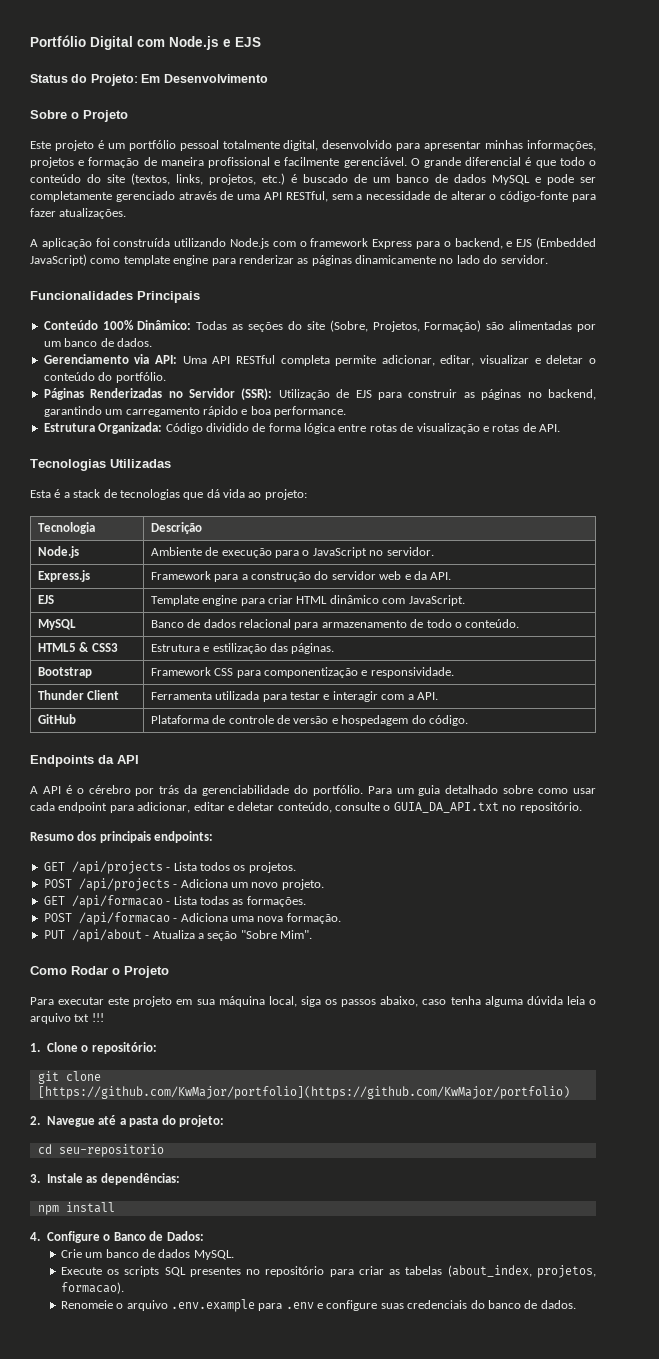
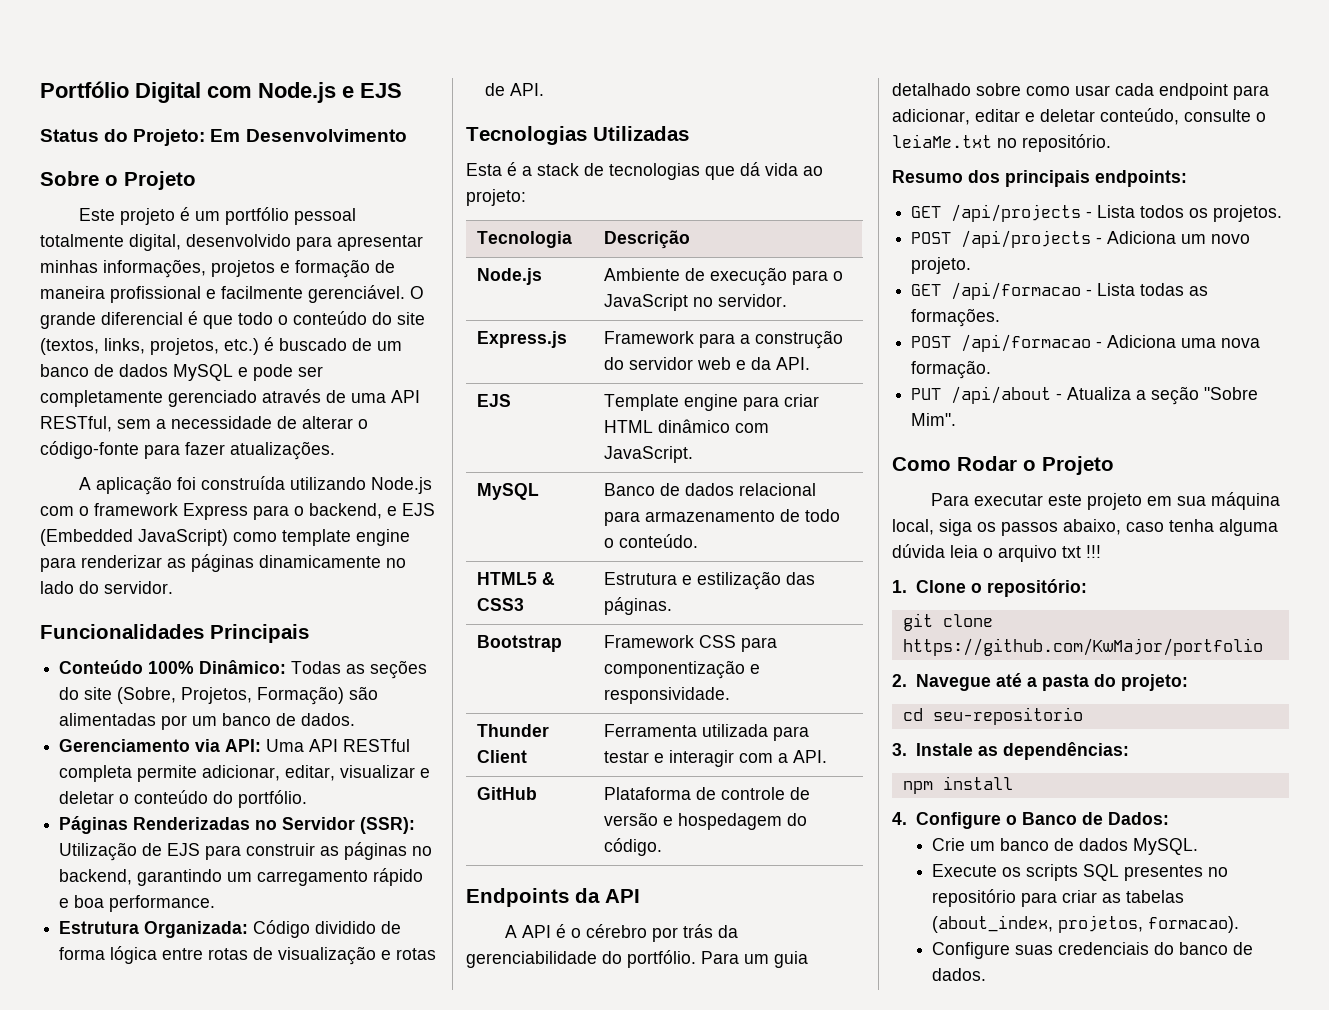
- Para um guia detalhado sobre como usar cada endpoint para adicionar, editar e deletar conteúdo, consulte o GUIA_DA_API.txt no repositório.
+ Para um guia detalhado sobre como usar cada endpoint para adicionar, editar e deletar conteúdo, consulte o leiaMe.txt no repositório.
- git clone [https://github.com/KwMajor/portfolio](https://github.com/KwMajor/portfolio)
+ git clone https://github.com/KwMajor/portfolio
- Renomeie o arquivo .env.example para .env e configure suas credenciais do banco de dados.
+ Configure suas credenciais do banco de dados.

